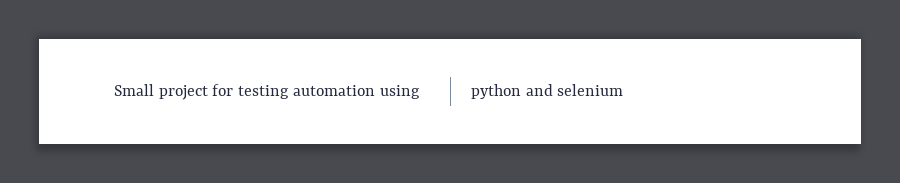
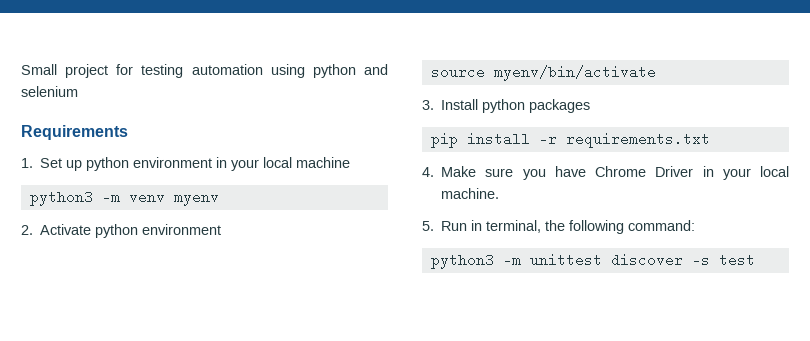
+ Requirements
+ 1. Set up python environment in your local machine
+ python3 -m venv myenv
+ 2. Activate python environment
+ source myenv/bin/activate
+ 3. Install python packages
+ pip install -r requirements.txt
+ 4. Make sure you have Chrome Driver in your local machine.
+ 5. Run in terminal, the following command:
+ python3 -m unittest discover -s test

